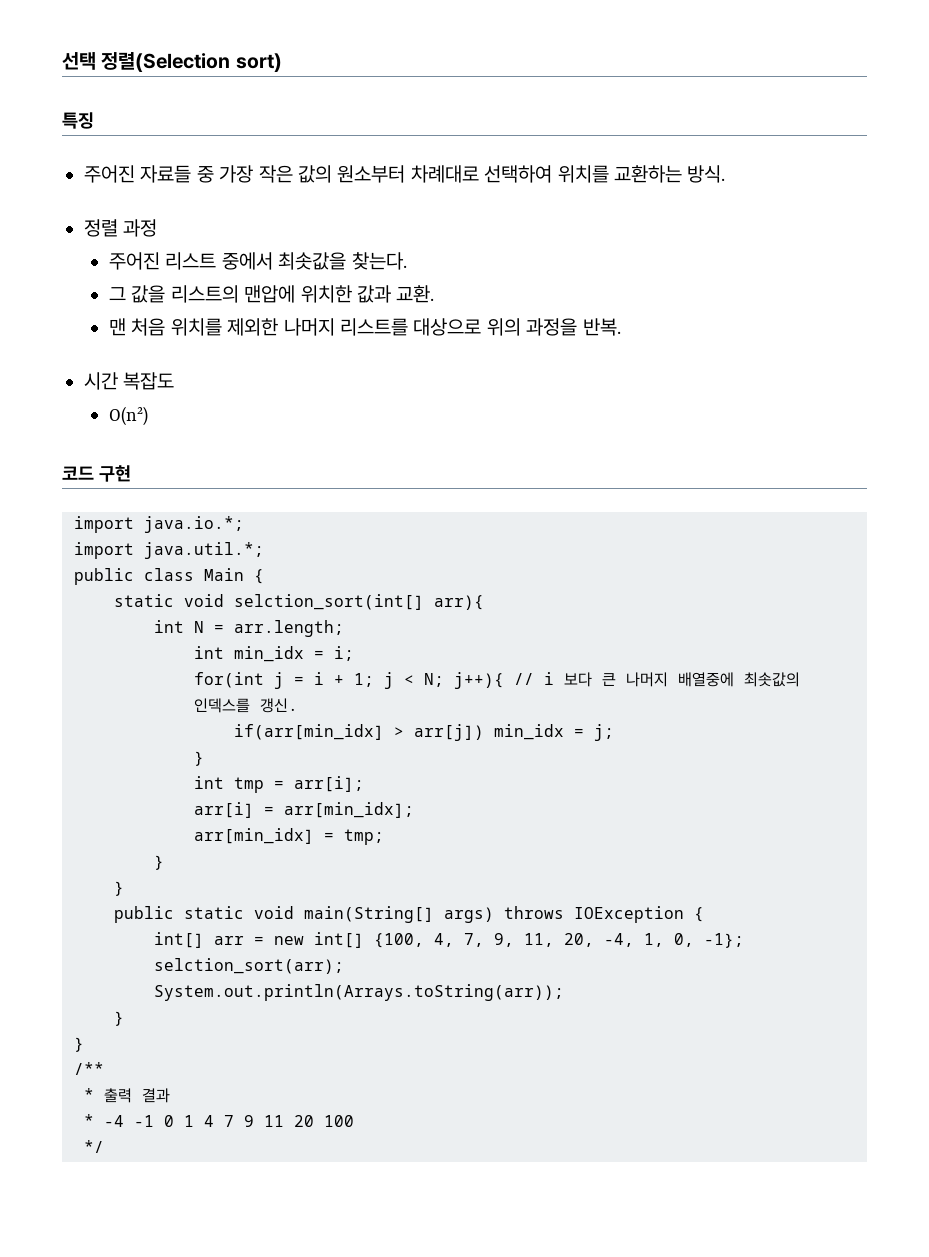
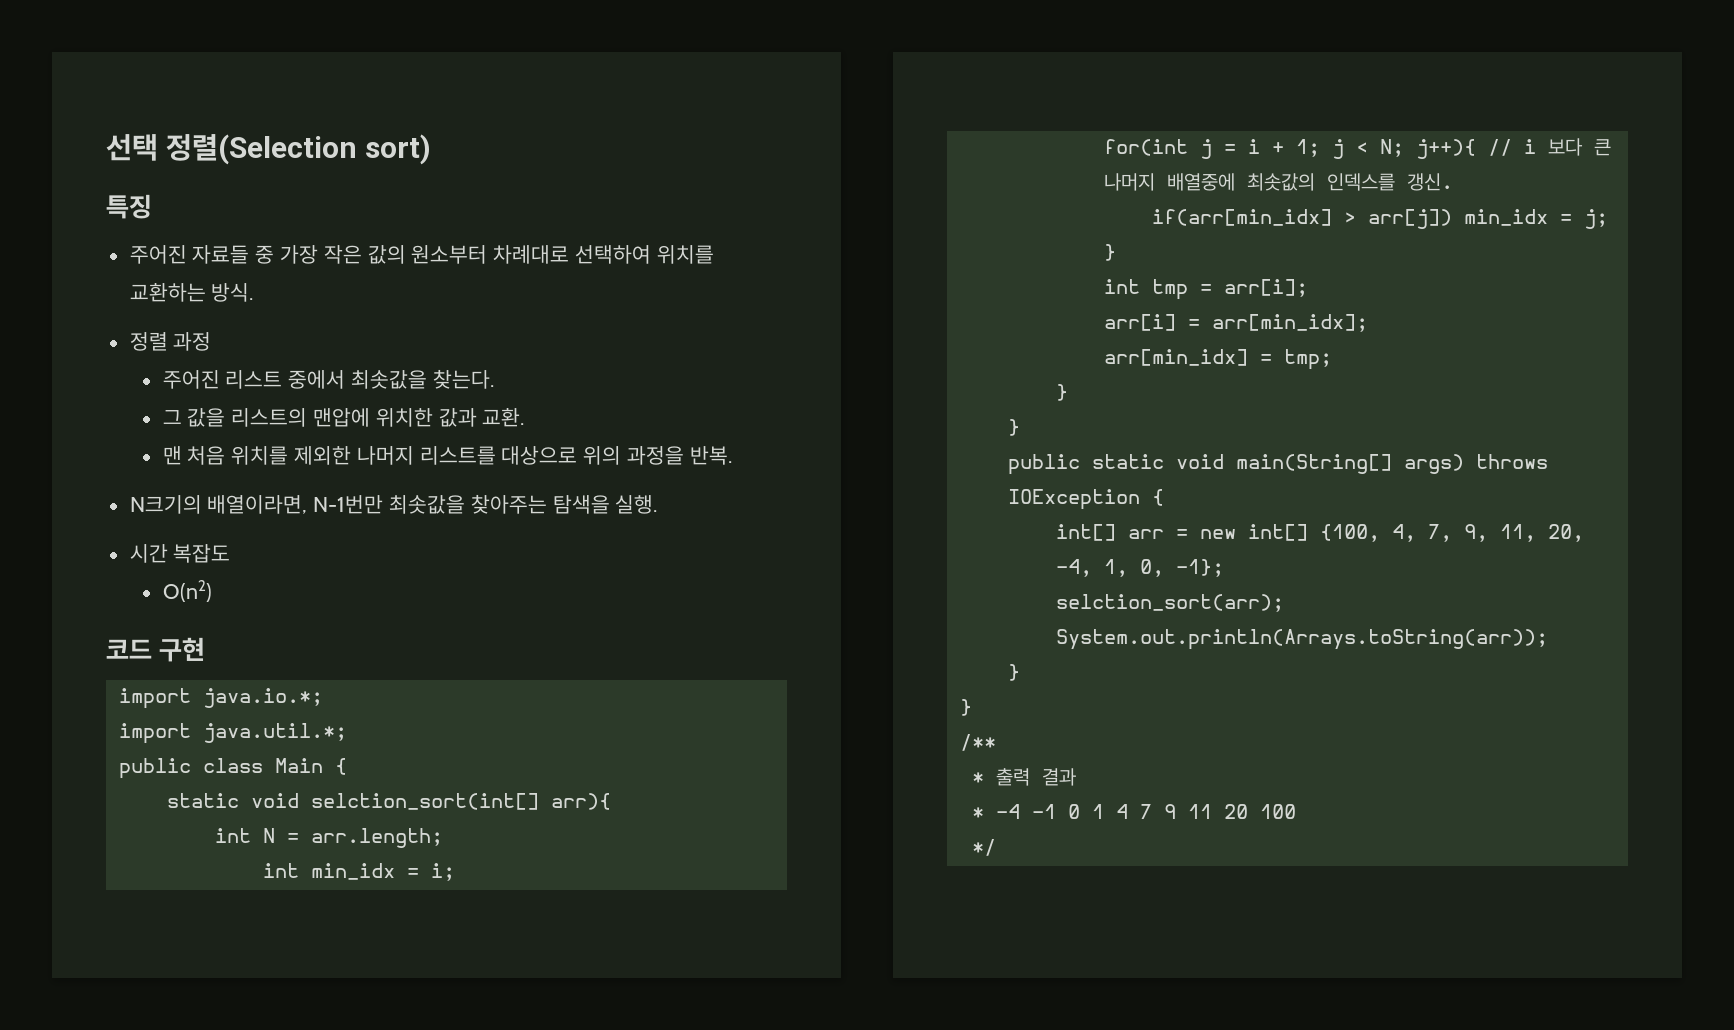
+ N크기의 배열이라면, N-1번만 최솟값을 찾아주는 탐색을 실행.

